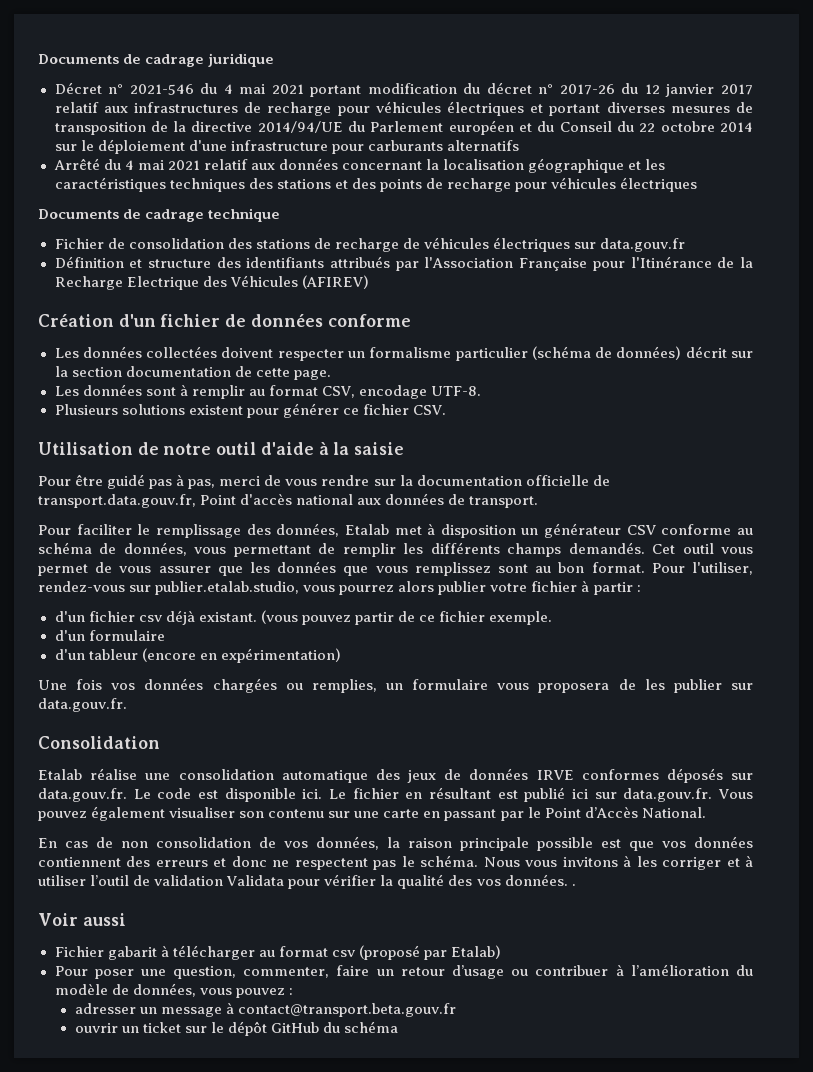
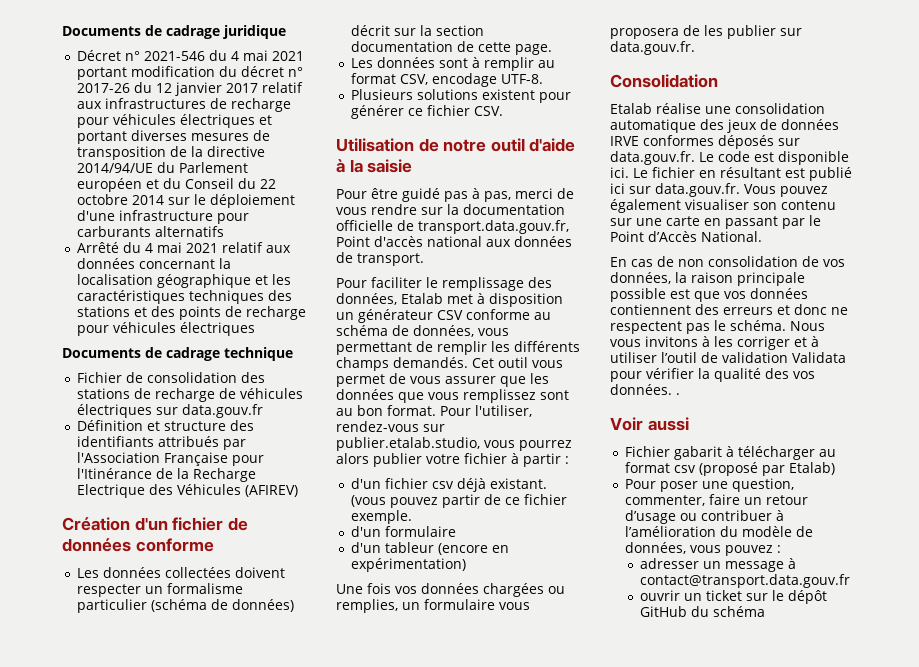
- adresser un message à contact@transport.beta.gouv.fr
+ adresser un message à contact@transport.data.gouv.fr

